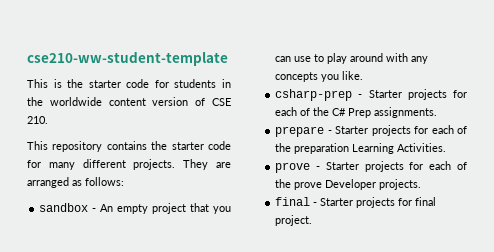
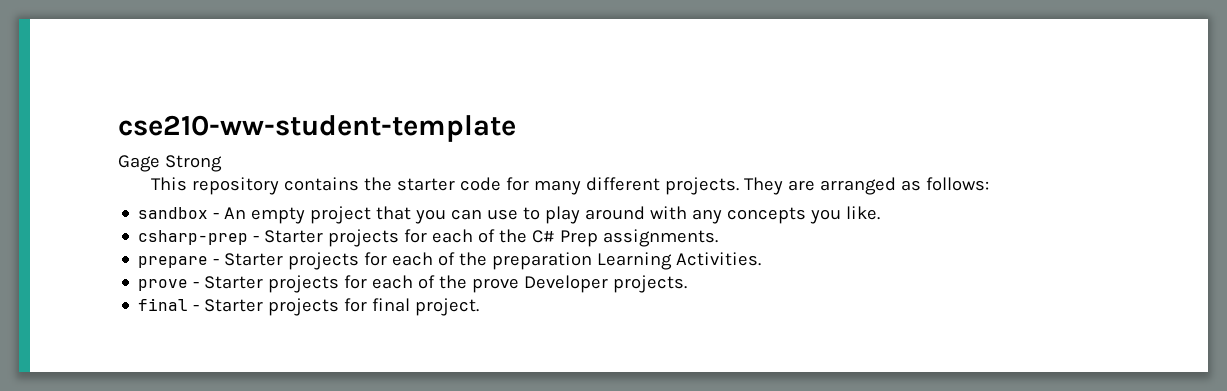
- This is the starter code for students in the worldwide content version of CSE 210.
+ Gage Strong

